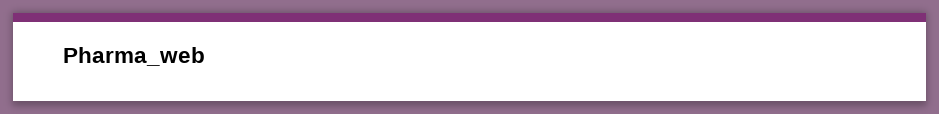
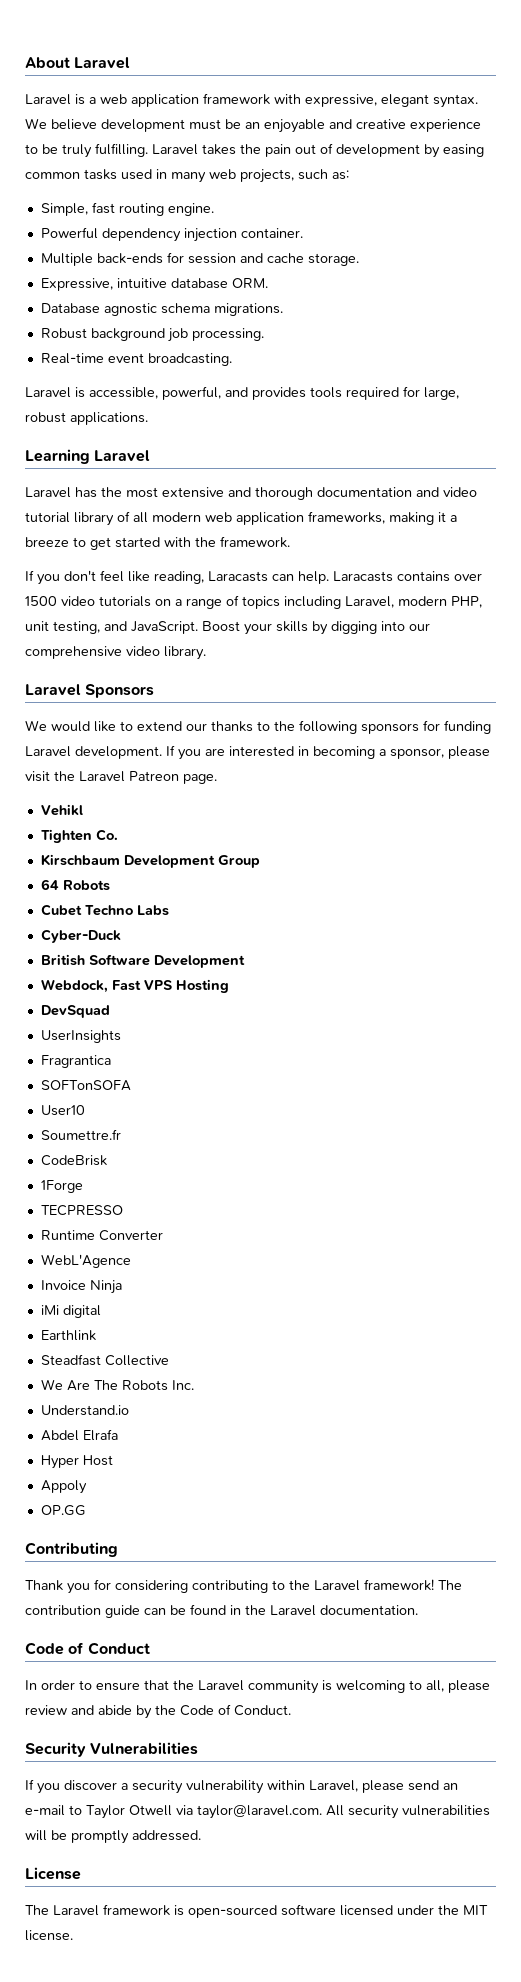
- Pharma_web
+ About Laravel
+ Laravel is a web application framework with expressive, elegant syntax. We believe development must be an enjoyable and creative experience to be truly fulfilling. Laravel takes the pain out of development by easing common tasks used in many web projects, such as:
+ Simple, fast routing engine.
+ Powerful dependency injection container.
+ Multiple back-ends for session and cache storage.
+ Expressive, intuitive database ORM.
+ Database agnostic schema migrations.
+ Robust background job processing.
+ Real-time event broadcasting.
+ Laravel is accessible, powerful, and provides tools required for large, robust applications.
+ Learning Laravel
+ Laravel has the most extensive and thorough documentation and video tutorial library of all modern web application frameworks, making it a breeze to get started with the framework.
+ If you don't feel like reading, Laracasts can help. Laracasts contains over 1500 video tutorials on a range of topics including Laravel, modern PHP, unit testing, and JavaScript. Boost your skills by digging into our comprehensive video library.
+ Laravel Sponsors
+ We would like to extend our thanks to the following sponsors for funding Laravel development. If you are interested in becoming a sponsor, please visit the Laravel Patreon page.
+ Vehikl
+ Tighten Co.
+ Kirschbaum Development Group
+ 64 Robots
+ Cubet Techno Labs
+ Cyber-Duck
+ British Software Development
+ Webdock, Fast VPS Hosting
+ DevSquad
+ UserInsights
+ Fragrantica
+ SOFTonSOFA
+ User10
+ Soumettre.fr
+ CodeBrisk
+ 1Forge
+ TECPRESSO
+ Runtime Converter
+ WebL'Agence
+ Invoice Ninja
+ iMi digital
+ Earthlink
+ Steadfast Collective
+ We Are The Robots Inc.
+ Understand.io
+ Abdel Elrafa
+ Hyper Host
+ Appoly
+ OP.GG
+ Contributing
+ Thank you for considering contributing to the Laravel framework! The contribution guide can be found in the Laravel documentation.
+ Code of Conduct
+ In order to ensure that the Laravel community is welcoming to all, please review and abide by the Code of Conduct.
+ Security Vulnerabilities
+ If you discover a security vulnerability within Laravel, please send an e-mail to Taylor Otwell via taylor@laravel.com. All security vulnerabilities will be promptly addressed.
+ License
+ The Laravel framework is open-sourced software licensed under the MIT license.

